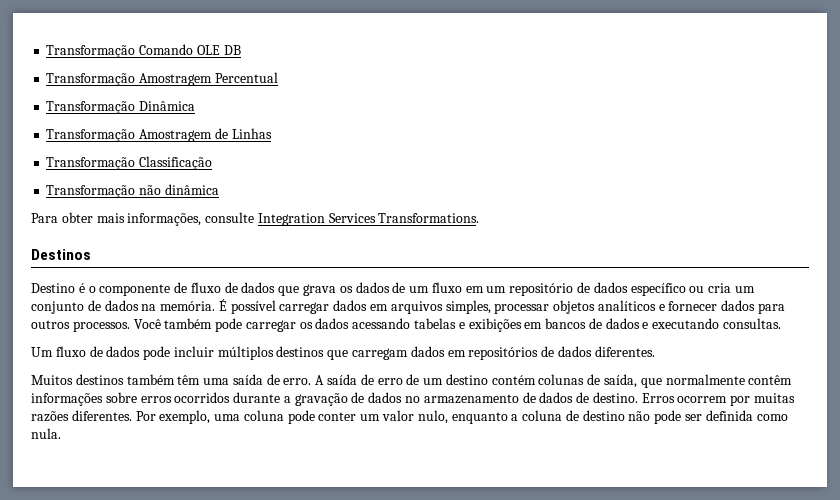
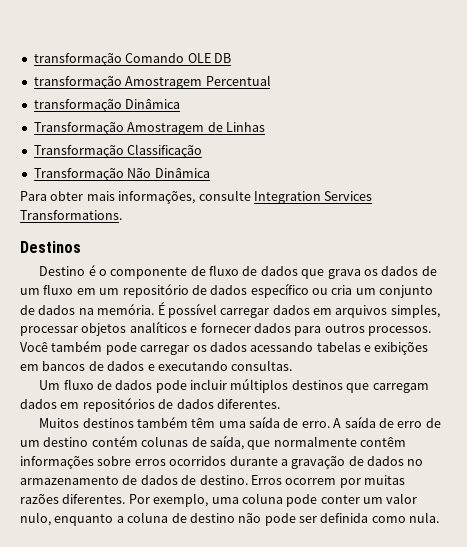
- Transformação Comando OLE DB
+ transformação Comando OLE DB
- Transformação Amostragem Percentual
+ transformação Amostragem Percentual
- Transformação Dinâmica
+ transformação Dinâmica
- Transformação não dinâmica
+ Transformação Não Dinâmica

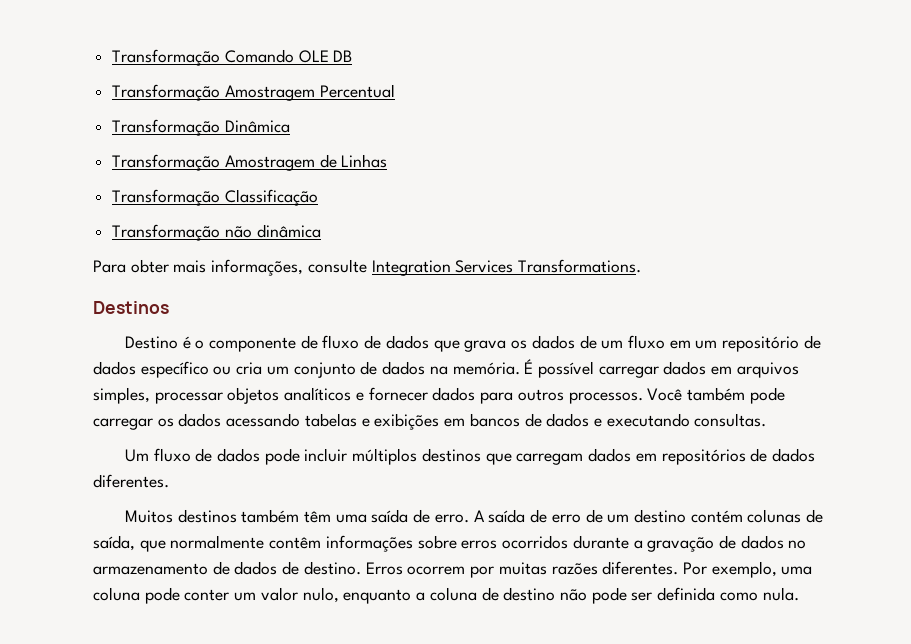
- transformação Comando OLE DB
+ Transformação Comando OLE DB
- transformação Amostragem Percentual
+ Transformação Amostragem Percentual
- transformação Dinâmica
+ Transformação Dinâmica
- Transformação Não Dinâmica
+ Transformação não dinâmica

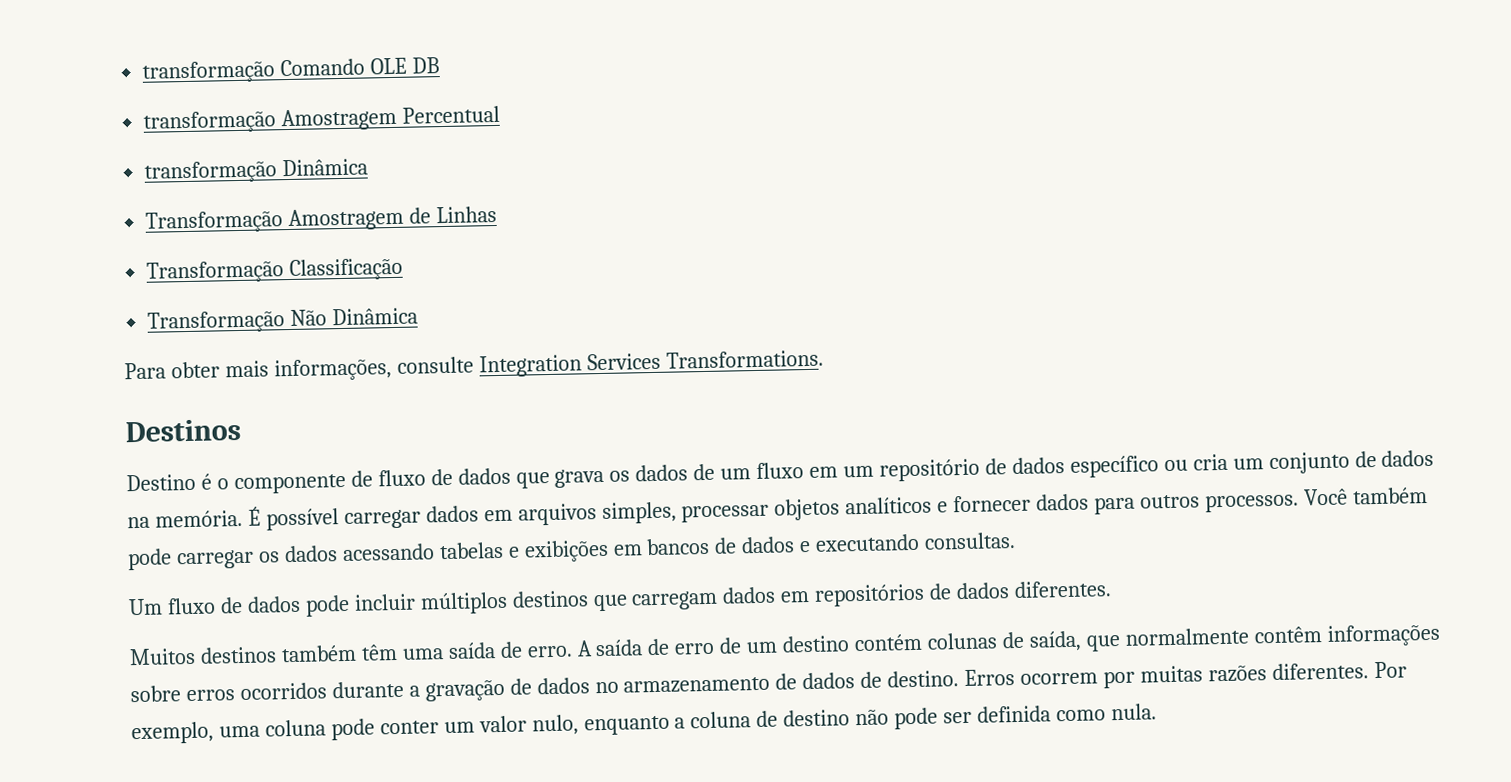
- Transformação Comando OLE DB
+ transformação Comando OLE DB
- Transformação Amostragem Percentual
+ transformação Amostragem Percentual
- Transformação Dinâmica
+ transformação Dinâmica
- Transformação não dinâmica
+ Transformação Não Dinâmica

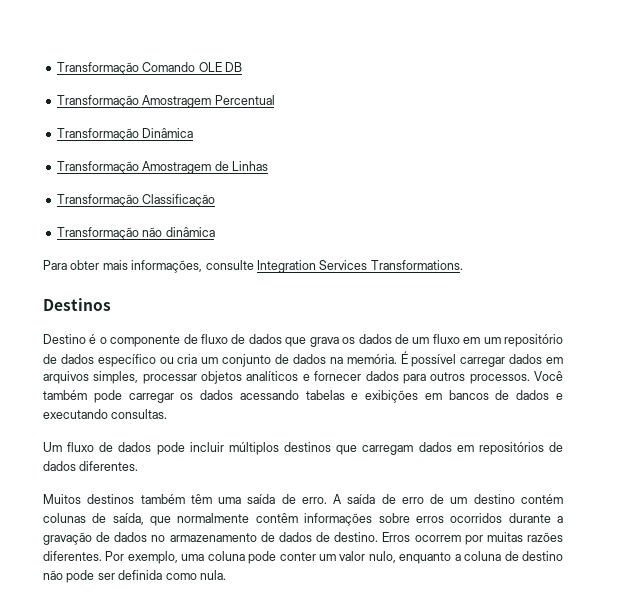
- transformação Comando OLE DB
+ Transformação Comando OLE DB
- transformação Amostragem Percentual
+ Transformação Amostragem Percentual
- transformação Dinâmica
+ Transformação Dinâmica
- Transformação Não Dinâmica
+ Transformação não dinâmica

